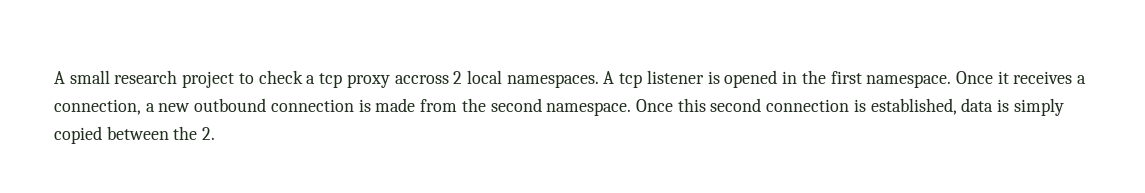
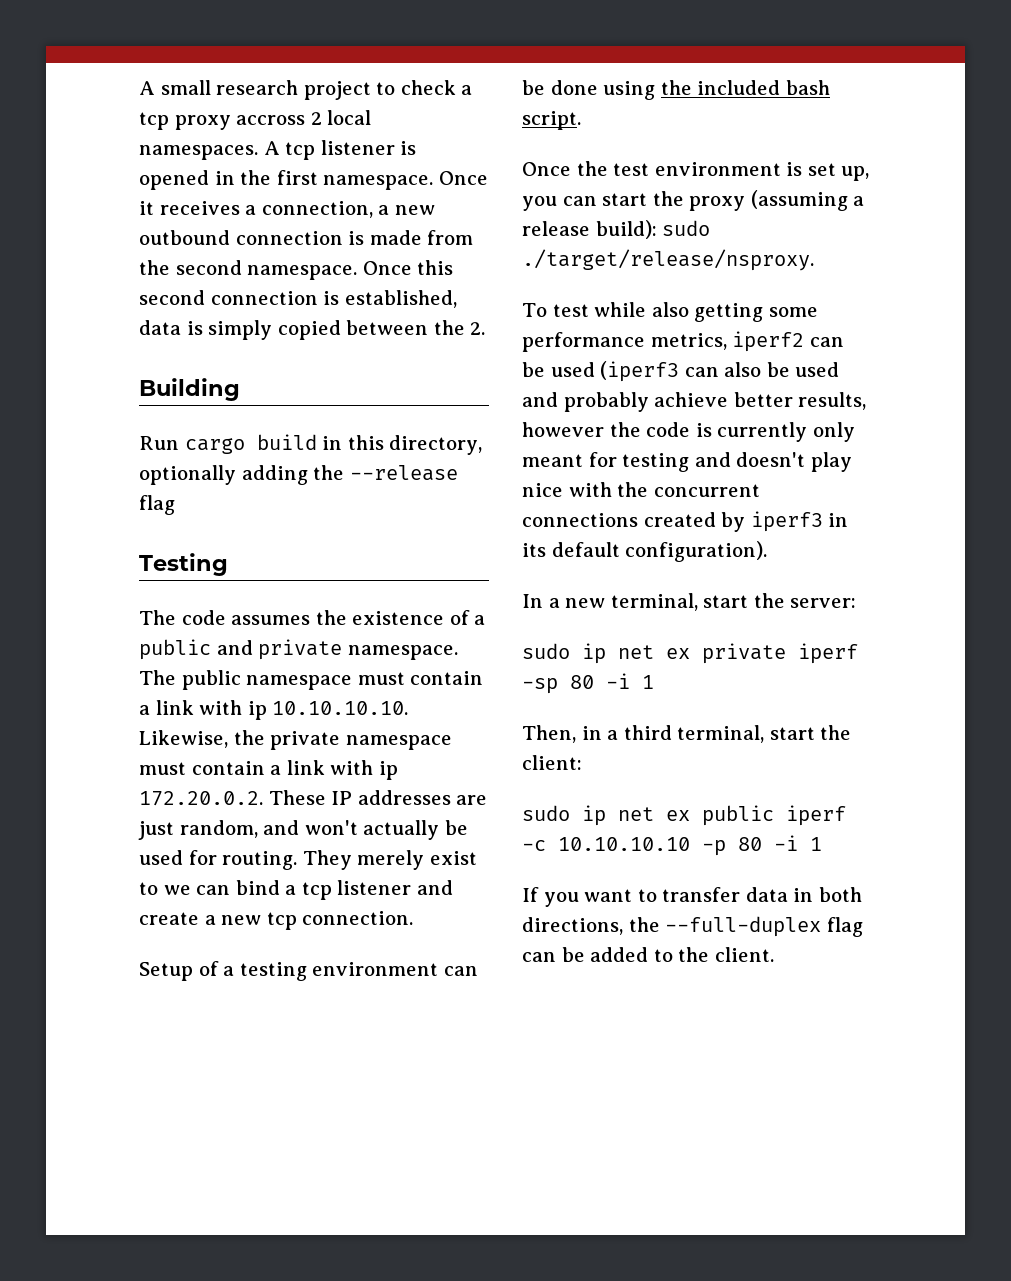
+ Building
+ Run cargo build in this directory, optionally adding the --release flag
+ Testing
+ The code assumes the existence of a public and private namespace. The public namespace must contain a link with ip 10.10.10.10. Likewise, the private namespace must contain a link with ip 172.20.0.2. These IP addresses are just random, and won't actually be used for routing. They merely exist to we can bind a tcp listener and create a new tcp connection.
+ Setup of a testing environment can be done using the included bash script.
+ Once the test environment is set up, you can start the proxy (assuming a release build): sudo ./target/release/nsproxy.
+ To test while also getting some performance metrics, iperf2 can be used (iperf3 can also be used and probably achieve better results, however the code is currently only meant for testing and doesn't play nice with the concurrent connections created by iperf3 in its default configuration).
+ In a new terminal, start the server:
+ sudo ip net ex private iperf -sp 80 -i 1
+ Then, in a third terminal, start the client:
+ sudo ip net ex public iperf -c 10.10.10.10 -p 80 -i 1
+ If you want to transfer data in both directions, the --full-duplex flag can be added to the client.

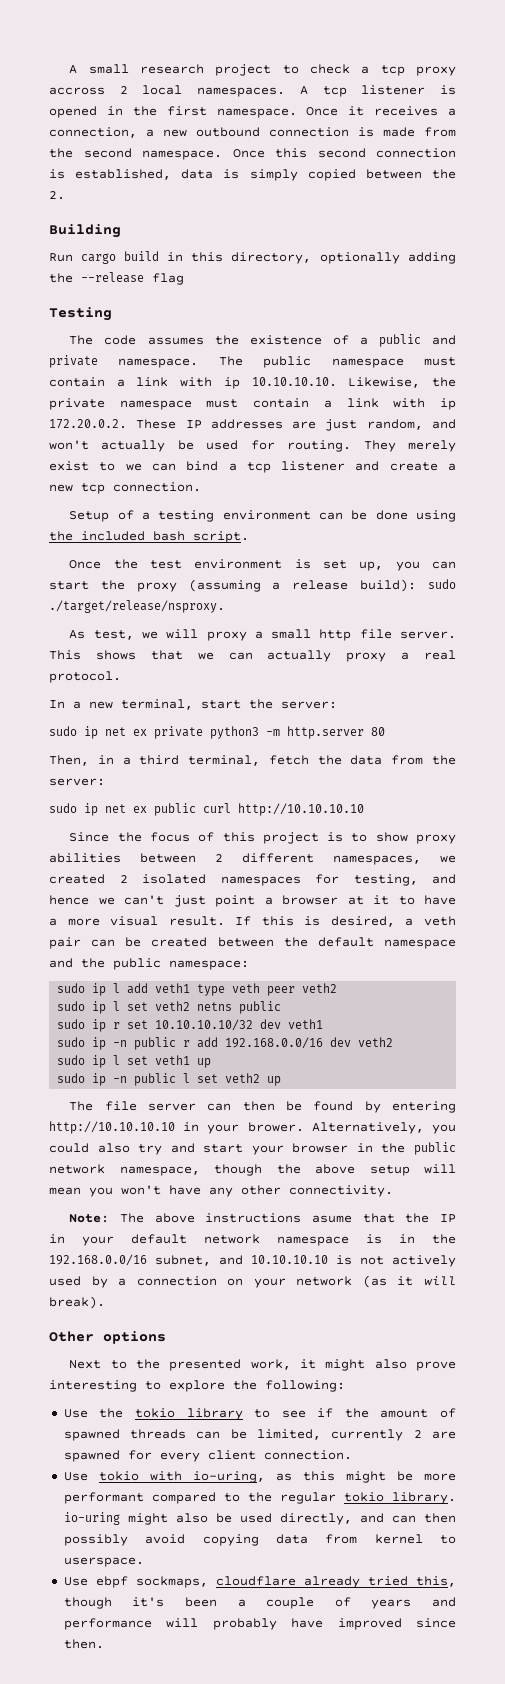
- To test while also getting some performance metrics, iperf2 can be used (iperf3 can also be used and probably achieve better results, however the code is currently only meant for testing and doesn't play nice with the concurrent connections created by iperf3 in its default configuration).
+ As test, we will proxy a small http file server. This shows that we can actually proxy a real protocol.
- sudo ip net ex private iperf -sp 80 -i 1
+ sudo ip net ex private python3 -m http.server 80
- Then, in a third terminal, start the client:
+ Then, in a third terminal, fetch the data from the server:
- sudo ip net ex public iperf -c 10.10.10.10 -p 80 -i 1
- If you want to transfer data in both directions, the --full-duplex flag can be added to the client.
+ sudo ip net ex public curl http://10.10.10.10
+ Since the focus of this project is to show proxy abilities between 2 different namespaces, we created 2 isolated namespaces for testing, and hence we can't just point a browser at it to have a more visual result. If this is desired, a veth pair can be created between the default namespace and the public namespace:
+ sudo ip l add veth1 type veth peer veth2
+ sudo ip l set veth2 netns public
+ sudo ip r set 10.10.10.10/32 dev veth1
+ sudo ip -n public r add 192.168.0.0/16 dev veth2
+ sudo ip l set veth1 up
+ sudo ip -n public l set veth2 up
+ The file server can then be found by entering http://10.10.10.10 in your brower. Alternatively, you could also try and start your browser in the public network namespace, though the above setup will mean you won't have any other connectivity.
+ Note: The above instructions asume that the IP in your default network namespace is in the 192.168.0.0/16 subnet, and 10.10.10.10 is not actively used by a connection on your network (as it will break).
+ Other options
+ Next to the presented work, it might also prove interesting to explore the following:
+ Use the tokio library to see if the amount of spawned threads can be limited, currently 2 are spawned for every client connection.
+ Use tokio with io-uring, as this might be more performant compared to the regular tokio library. io-uring might also be used directly, and can then possibly avoid copying data from kernel to userspace.
+ Use ebpf sockmaps, cloudflare already tried this, though it's been a couple of years and performance will probably have improved since then.

